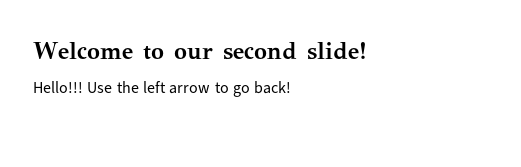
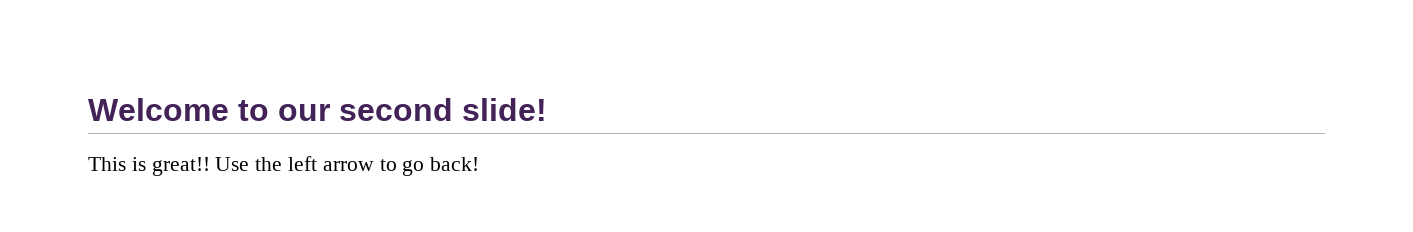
- Hello!!!
+ This is great!!

